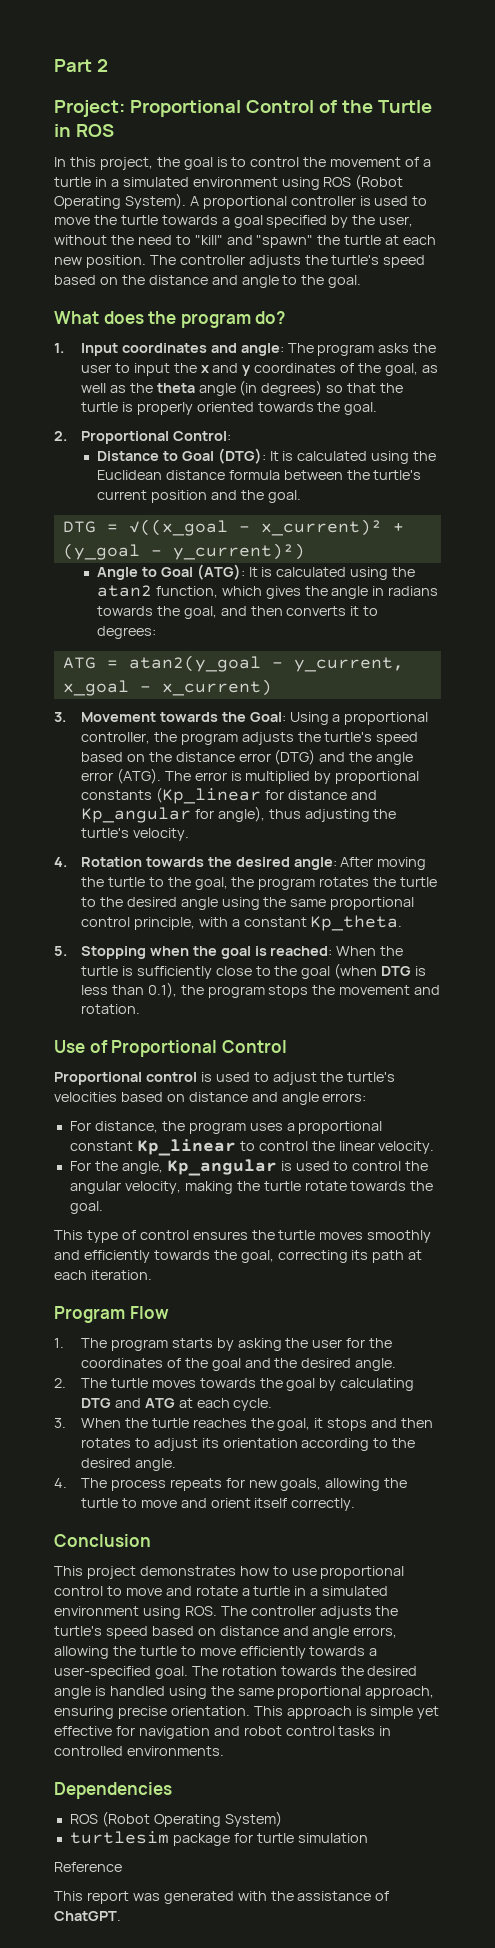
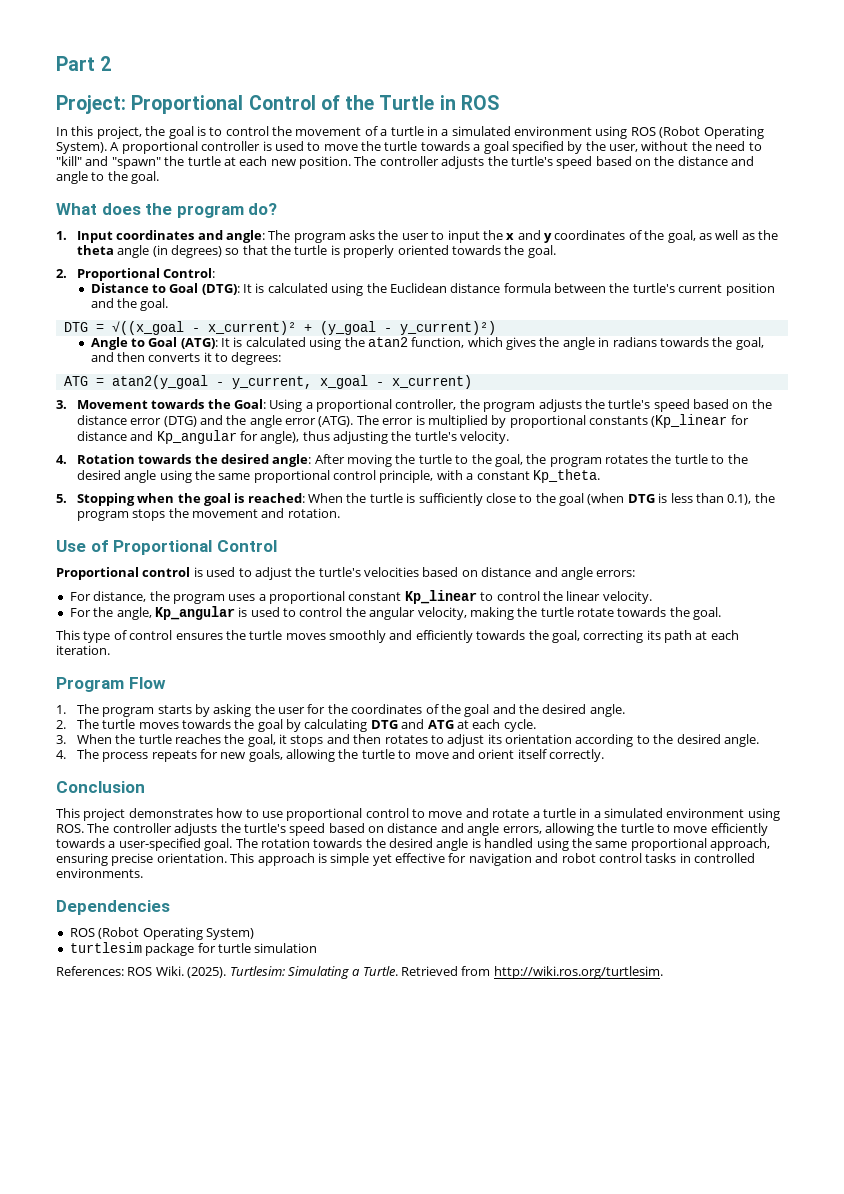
- Reference
- This report was generated with the assistance of ChatGPT.
+ References: ROS Wiki. (2025). Turtlesim: Simulating a Turtle. Retrieved from http://wiki.ros.org/turtlesim.

